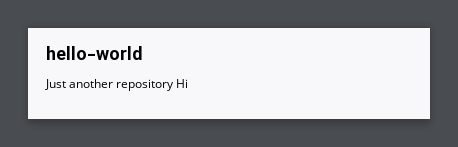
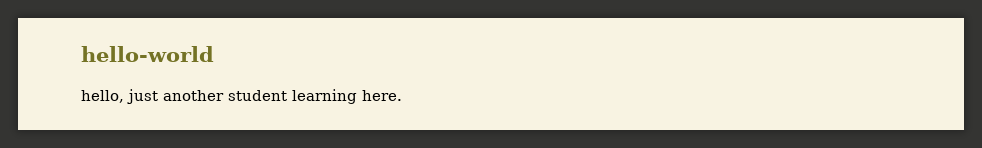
- Just another repository Hi
+ hello, just another student learning here.

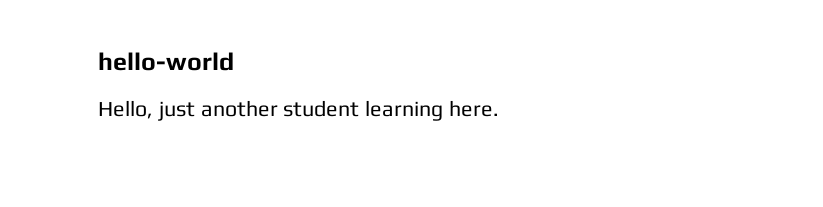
- hello, just another student learning here.
+ Hello, just another student learning here.

